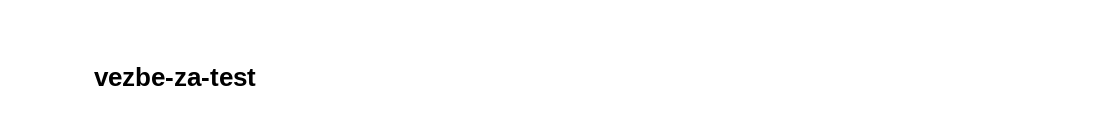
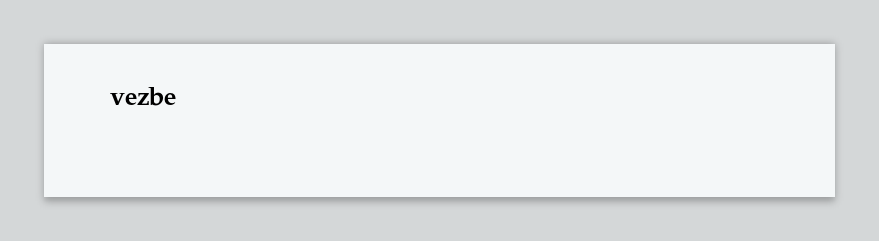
- vezbe-za-test
+ vezbe

